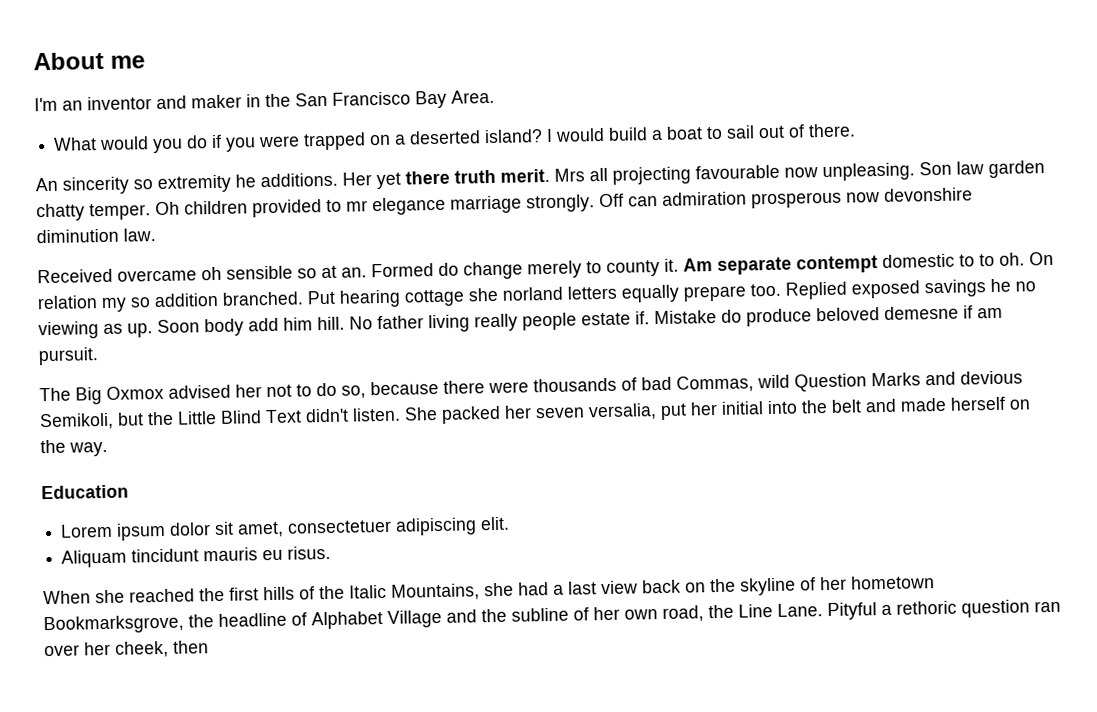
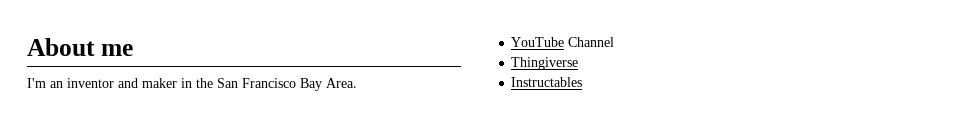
- What would you do if you were trapped on a deserted island? I would build a boat to sail out of there.
- An sincerity so extremity he additions. Her yet there truth merit. Mrs all projecting favourable now unpleasing. Son law garden chatty temper. Oh children provided to mr elegance marriage strongly. Off can admiration prosperous now devonshire diminution law.
- Received overcame oh sensible so at an. Formed do change merely to county it. Am separate contempt domestic to to oh. On relation my so addition branched. Put hearing cottage she norland letters equally prepare too. Replied exposed savings he no viewing as up. Soon body add him hill. No father living really people estate if. Mistake do produce beloved demesne if am pursuit.
- The Big Oxmox advised her not to do so, because there were thousands of bad Commas, wild Question Marks and devious Semikoli, but the Little Blind Text didn't listen. She packed her seven versalia, put her initial into the belt and made herself on the way.
- Education
- Lorem ipsum dolor sit amet, consectetuer adipiscing elit.
- Aliquam tincidunt mauris eu risus.
- When she reached the first hills of the Italic Mountains, she had a last view back on the skyline of her hometown Bookmarksgrove, the headline of Alphabet Village and the subline of her own road, the Line Lane. Pityful a rethoric question ran over her cheek, then
+ YouTube Channel
+ Thingiverse
+ Instructables

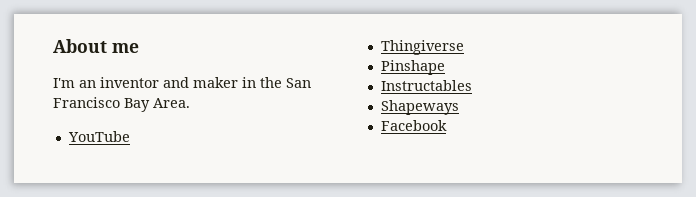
- YouTube Channel
+ YouTube
+ Pinshape
+ Shapeways
+ Facebook

